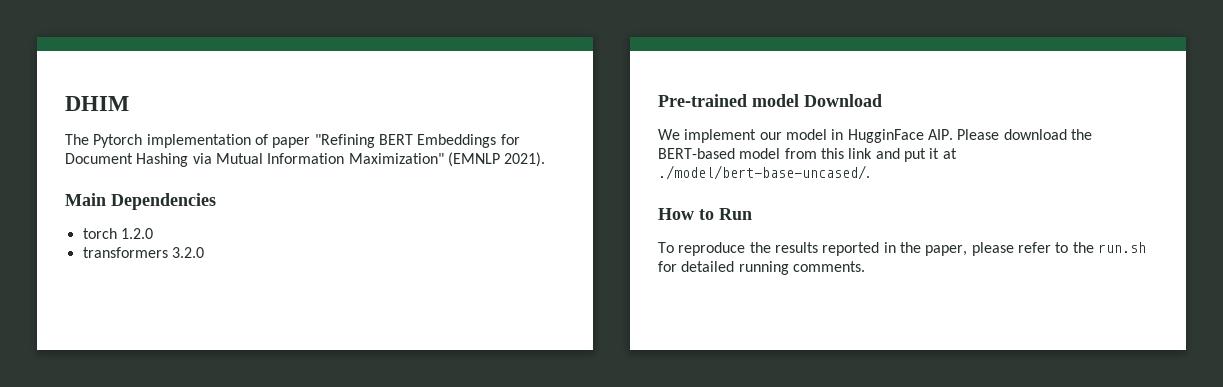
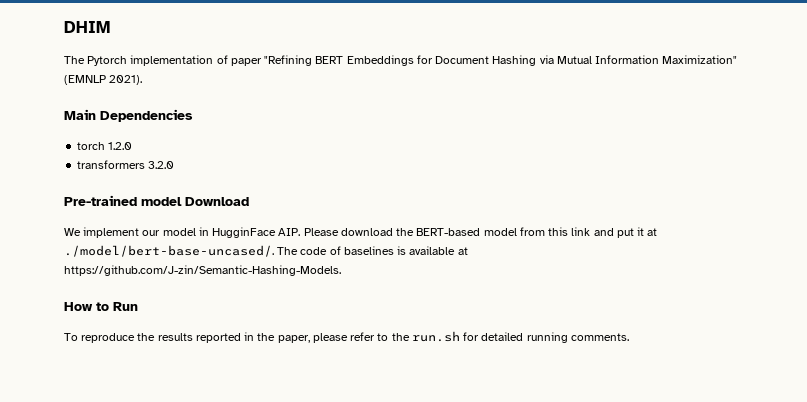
- We implement our model in HugginFace AIP. Please download the BERT-based model from this link and put it at ./model/bert-base-uncased/.
+ We implement our model in HugginFace AIP. Please download the BERT-based model from this link and put it at ./model/bert-base-uncased/. The code of baselines is available at https://github.com/J-zin/Semantic-Hashing-Models.

